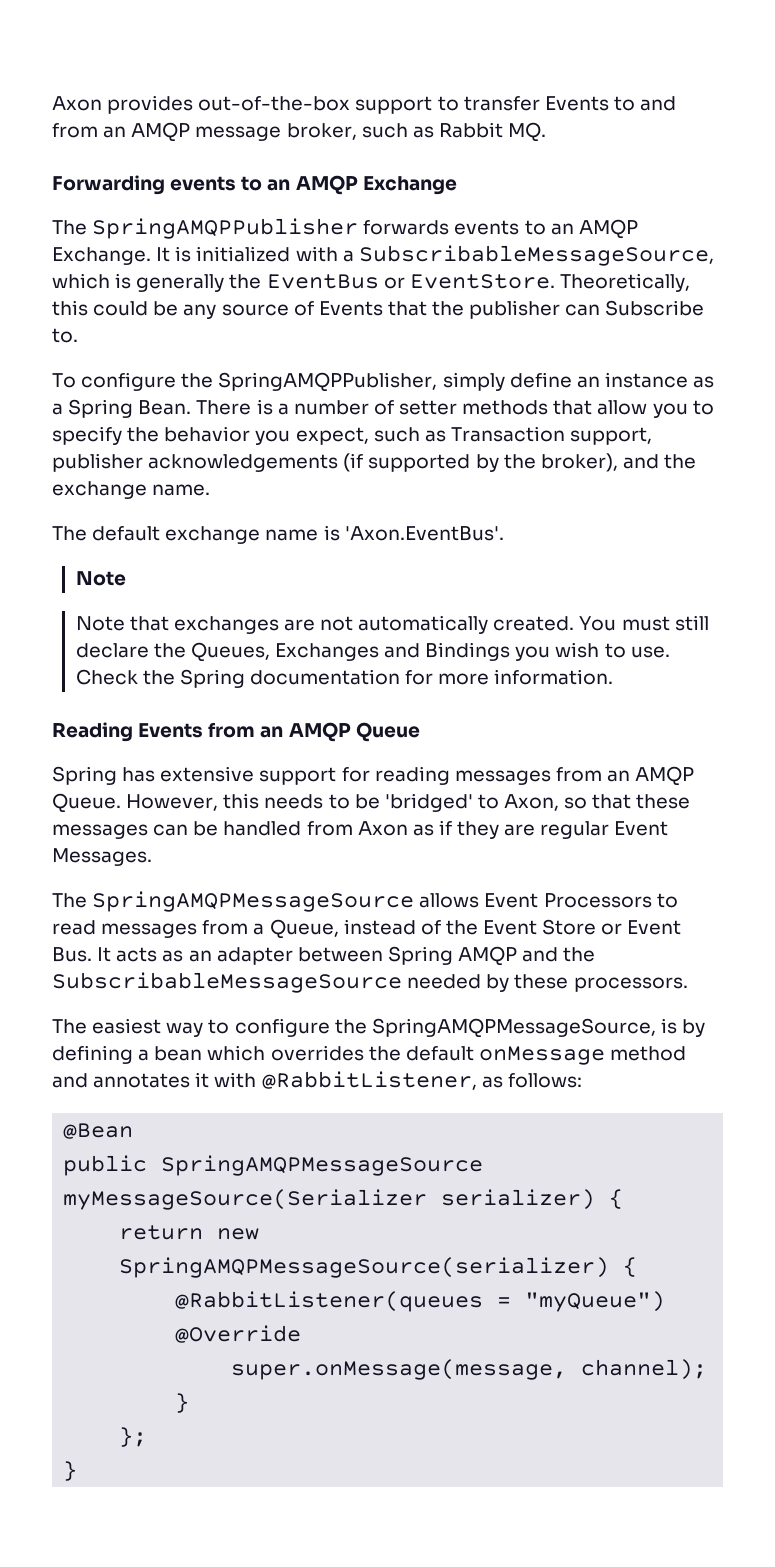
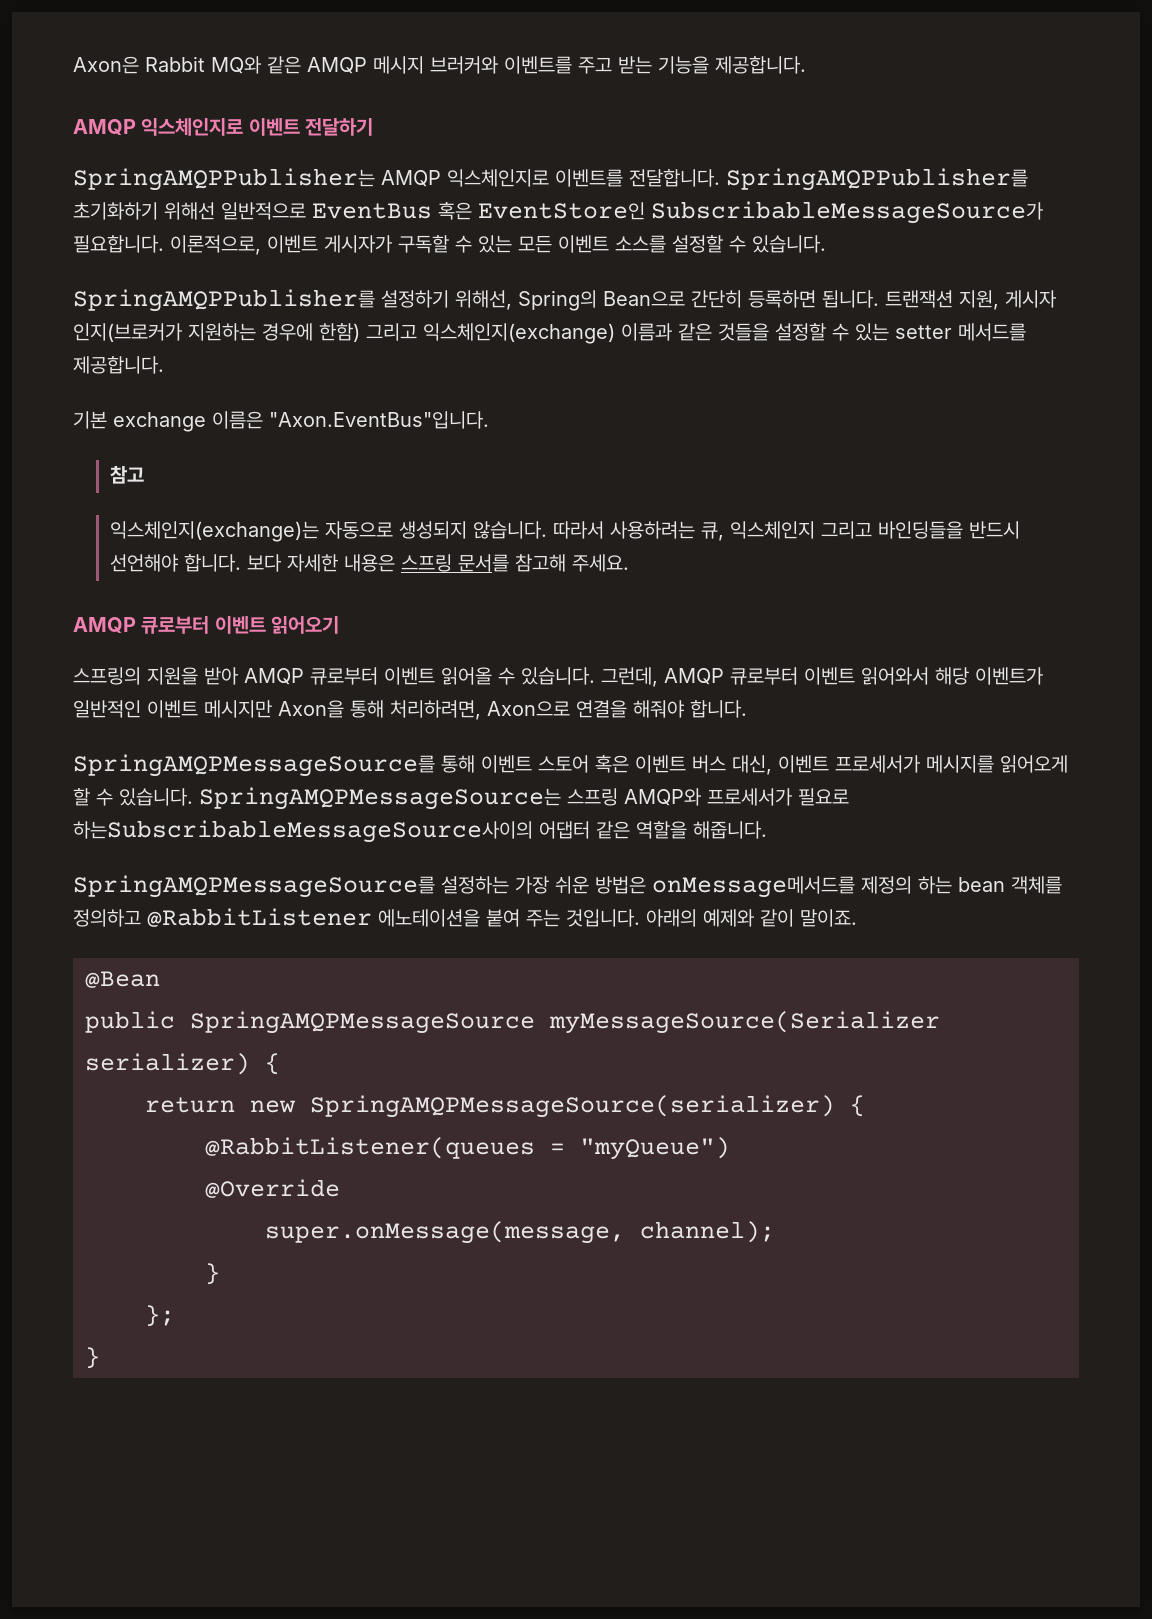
- Axon provides out-of-the-box support to transfer Events to and from an AMQP message broker, such as Rabbit MQ.
- Forwarding events to an AMQP Exchange
- The SpringAMQPPublisher forwards events to an AMQP Exchange. It is initialized with a SubscribableMessageSource, which is generally the EventBus or EventStore. Theoretically, this could be any source of Events that the publisher can Subscribe to.
- To configure the SpringAMQPPublisher, simply define an instance as a Spring Bean. There is a number of setter methods that allow you to specify the behavior you expect, such as Transaction support, publisher acknowledgements (if supported by the broker), and the exchange name.
- The default exchange name is 'Axon.EventBus'.
- Note
- Note that exchanges are not automatically created. You must still declare the Queues, Exchanges and Bindings you wish to use. Check the Spring documentation for more information.
- Reading Events from an AMQP Queue
- Spring has extensive support for reading messages from an AMQP Queue. However, this needs to be 'bridged' to Axon, so that these messages can be handled from Axon as if they are regular Event Messages.
- The SpringAMQPMessageSource allows Event Processors to read messages from a Queue, instead of the Event Store or Event Bus. It acts as an adapter between Spring AMQP and the SubscribableMessageSource needed by these processors.
- The easiest way to configure the SpringAMQPMessageSource, is by defining a bean which overrides the default onMessage method and annotates it with @RabbitListener, as follows:
+ Axon은 Rabbit MQ와 같은 AMQP 메시지 브러커와 이벤트를 주고 받는 기능을 제공합니다.
+ AMQP 익스체인지로 이벤트 전달하기
+ SpringAMQPPublisher는 AMQP 익스체인지로 이벤트를 전달합니다. SpringAMQPPublisher를 초기화하기 위해선 일반적으로 EventBus 혹은 EventStore인 SubscribableMessageSource가 필요합니다. 이론적으로, 이벤트 게시자가 구독할 수 있는 모든 이벤트 소스를 설정할 수 있습니다.
+ SpringAMQPPublisher를 설정하기 위해선, Spring의 Bean으로 간단히 등록하면 됩니다. 트랜잭션 지원, 게시자 인지(브로커가 지원하는 경우에 한함) 그리고 익스체인지(exchange) 이름과 같은 것들을 설정할 수 있는 setter 메서드를 제공합니다.
+ 기본 exchange 이름은 "Axon.EventBus"입니다.
+ 참고
+ 익스체인지(exchange)는 자동으로 생성되지 않습니다. 따라서 사용하려는 큐, 익스체인지 그리고 바인딩들을 반드시 선언해야 합니다. 보다 자세한 내용은 스프링 문서를 참고해 주세요.
+ AMQP 큐로부터 이벤트 읽어오기
+ 스프링의 지원을 받아 AMQP 큐로부터 이벤트 읽어올 수 있습니다. 그런데, AMQP 큐로부터 이벤트 읽어와서 해당 이벤트가 일반적인 이벤트 메시지만 Axon을 통해 처리하려면, Axon으로 연결을 해줘야 합니다.
+ SpringAMQPMessageSource를 통해 이벤트 스토어 혹은 이벤트 버스 대신, 이벤트 프로세서가 메시지를 읽어오게 할 수 있습니다. SpringAMQPMessageSource는 스프링 AMQP와 프로세서가 필요로 하는SubscribableMessageSource사이의 어댑터 같은 역할을 해줍니다.
+ SpringAMQPMessageSource를 설정하는 가장 쉬운 방법은 onMessage메서드를 제정의 하는 bean 객체를 정의하고 @RabbitListener 에노테이션을 붙여 주는 것입니다. 아래의 예제와 같이 말이죠.

